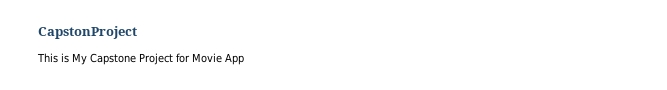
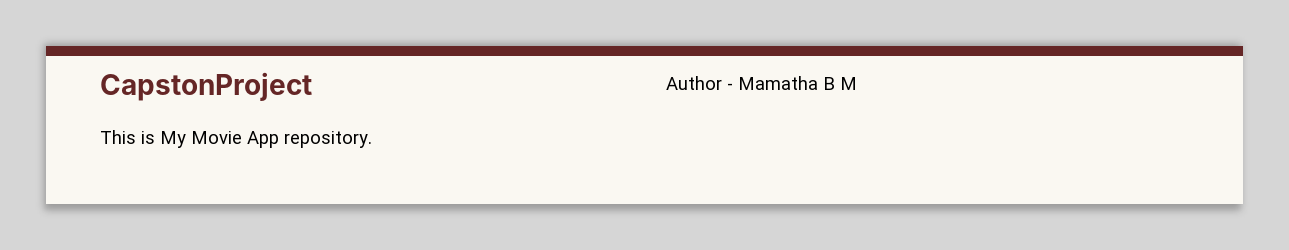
- This is My Capstone Project for Movie App
+ This is My Movie App repository.
+ Author - Mamatha B M

